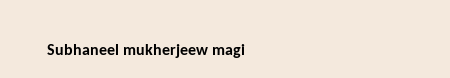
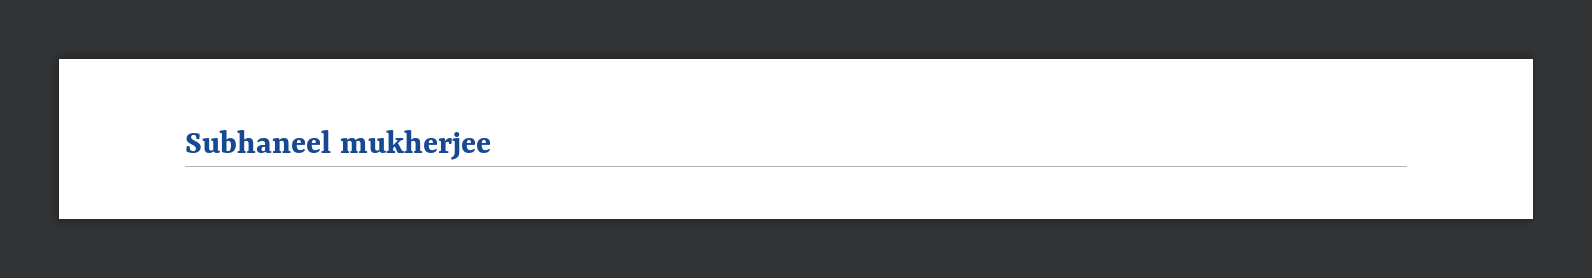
- Subhaneel mukherjeew magi
+ Subhaneel mukherjee

